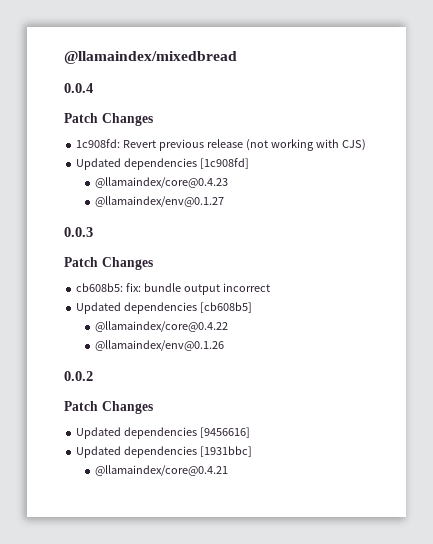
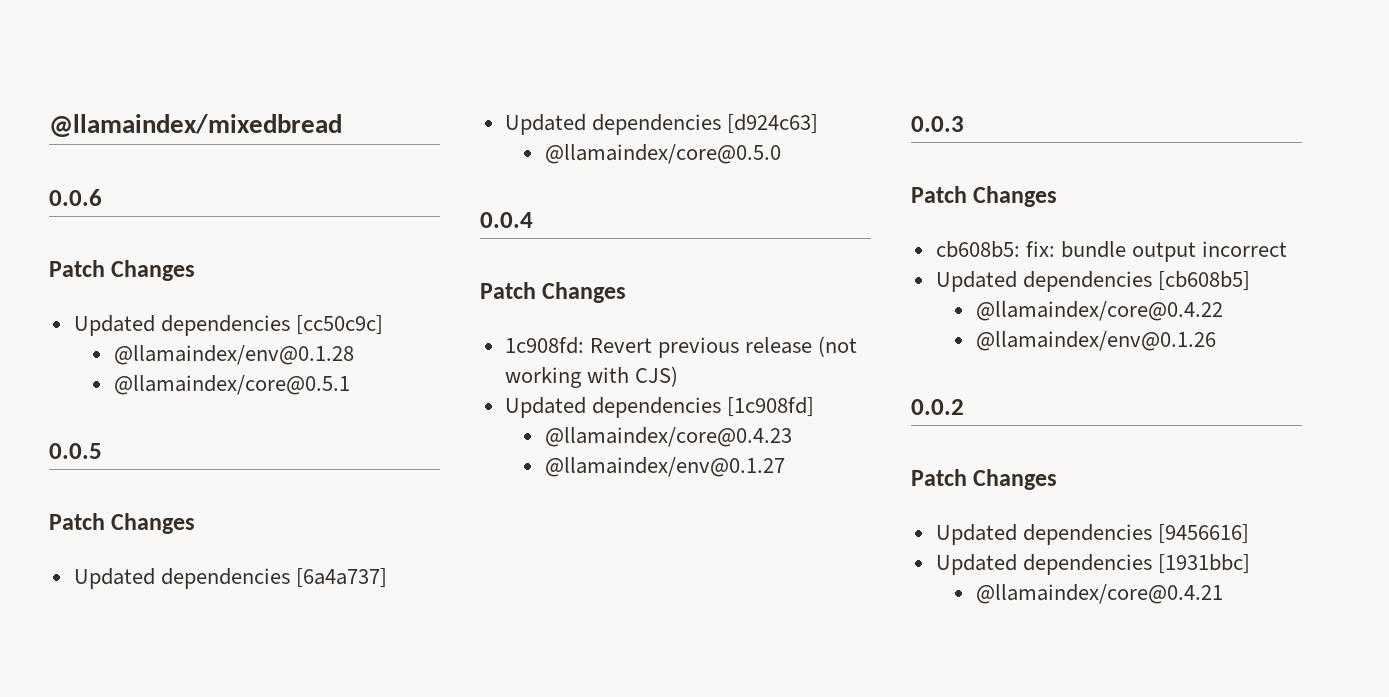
+ 0.0.6
+ Patch Changes
+ Updated dependencies [cc50c9c]
+ @llamaindex/env@0.1.28
+ @llamaindex/core@0.5.1
+ 0.0.5
+ Patch Changes
+ Updated dependencies [6a4a737]
+ Updated dependencies [d924c63]
+ @llamaindex/core@0.5.0

